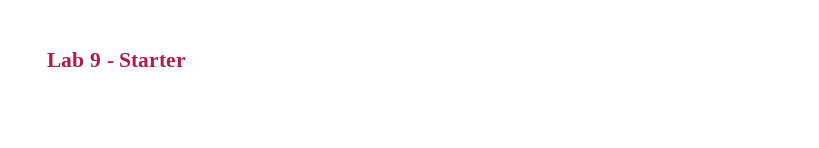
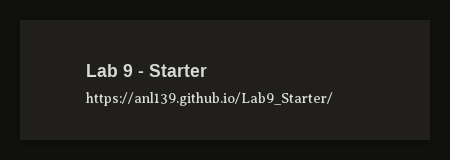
+ https://anl139.github.io/Lab9_Starter/

